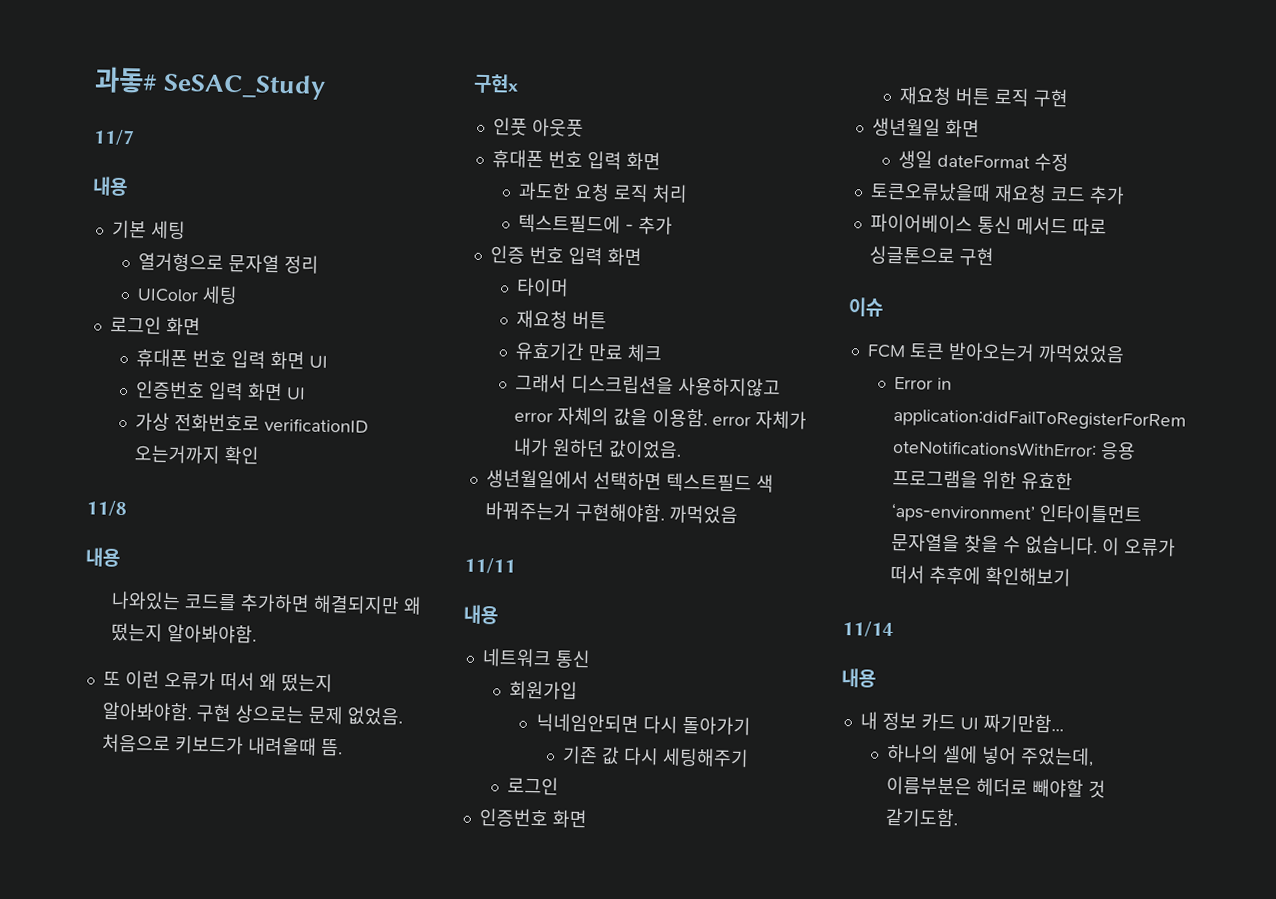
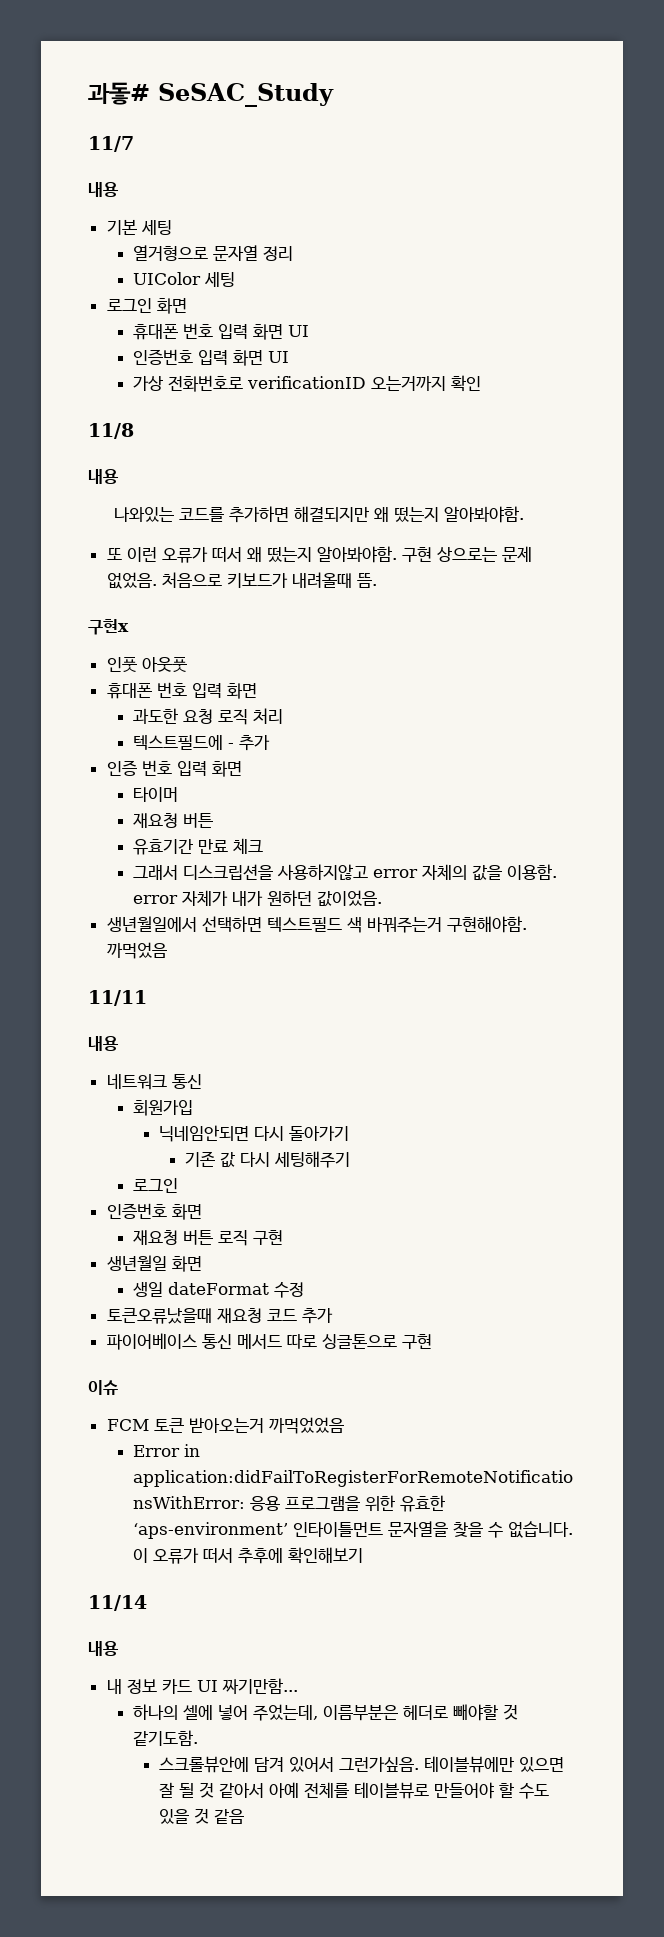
+ 스크롤뷰안에 담겨 있어서 그런가싶음. 테이블뷰에만 있으면 잘 될 것 같아서 아예 전체를 테이블뷰로 만들어야 할 수도 있을 것 같음

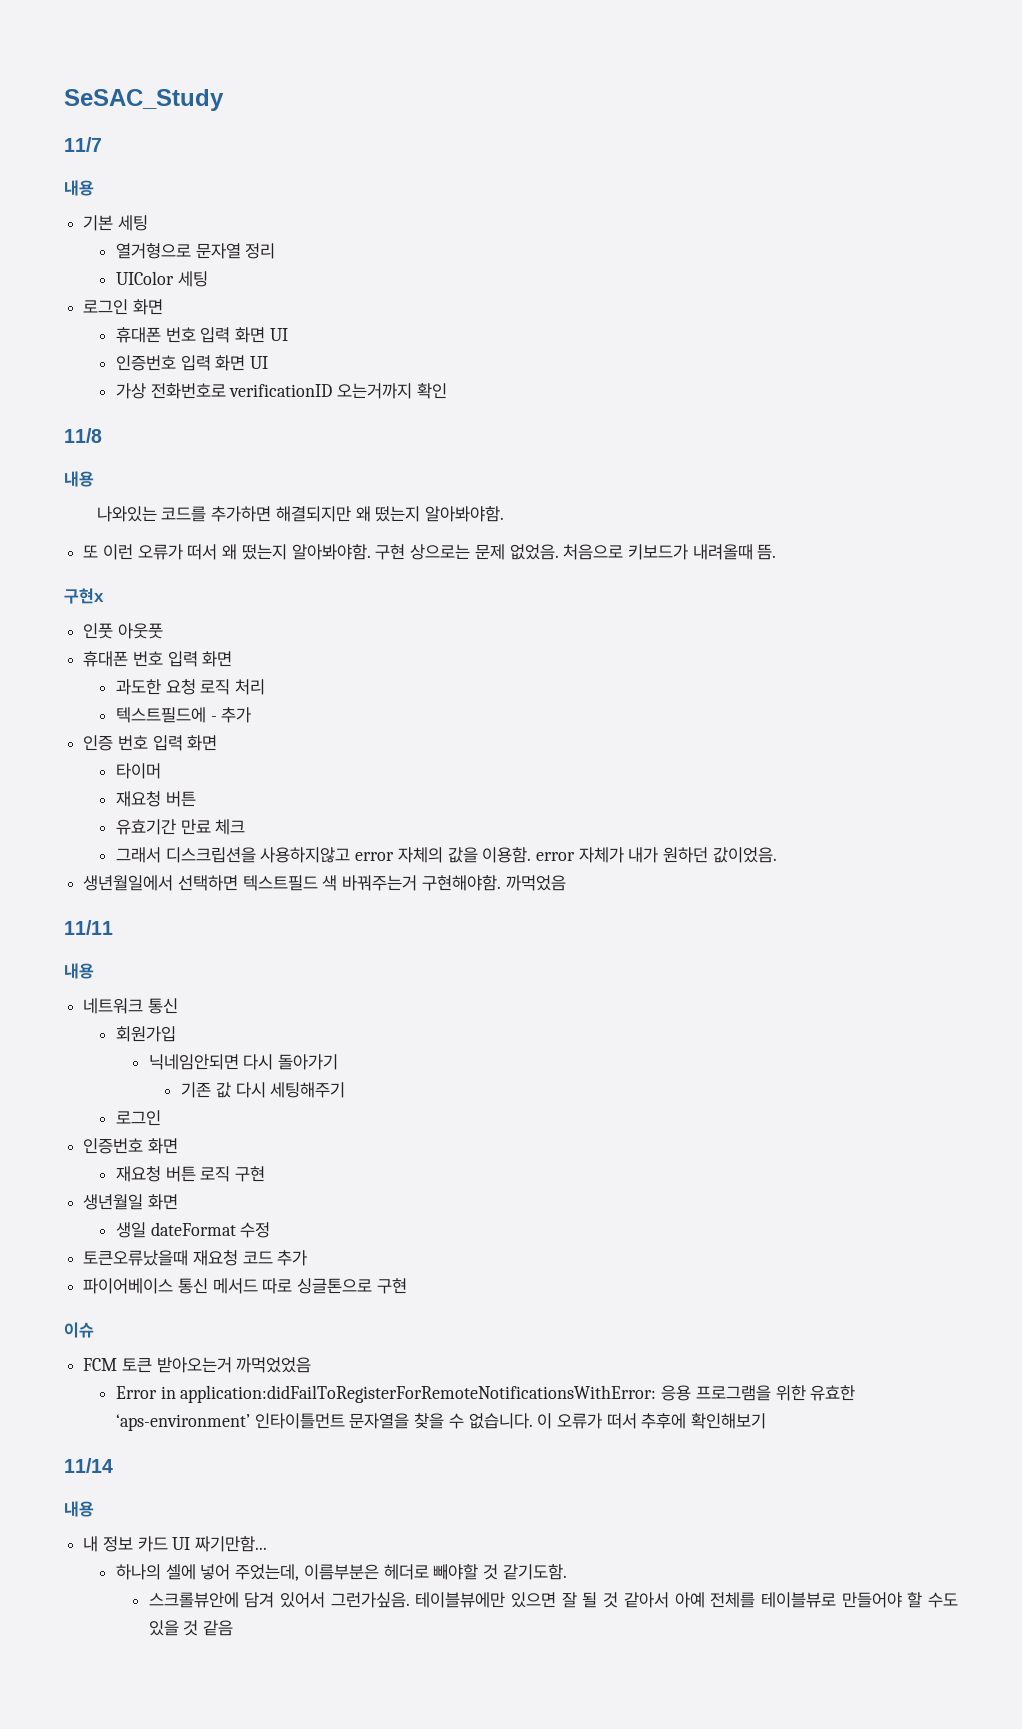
- 과돟# SeSAC_Study
+ SeSAC_Study

